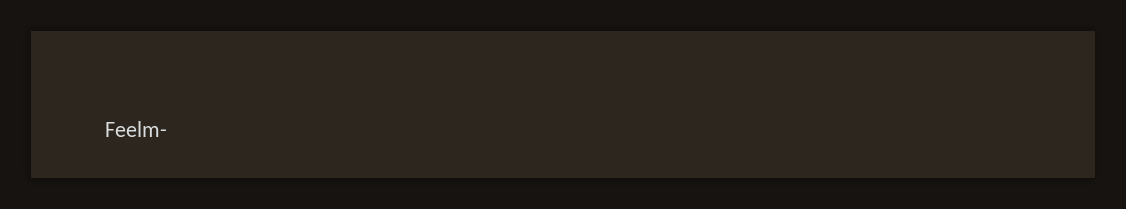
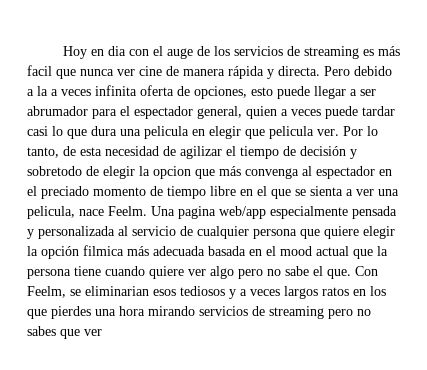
- Feelm-
+ Hoy en dia con el auge de los servicios de streaming es más facil que nunca ver cine de manera rápida y directa. Pero debido a la a veces infinita oferta de opciones, esto puede llegar a ser abrumador para el espectador general, quien a veces puede tardar casi lo que dura una pelicula en elegir que pelicula ver. Por lo tanto, de esta necesidad de agilizar el tiempo de decisión y sobretodo de elegir la opcion que más convenga al espectador en el preciado momento de tiempo libre en el que se sienta a ver una pelicula, nace Feelm. Una pagina web/app especialmente pensada y personalizada al servicio de cualquier persona que quiere elegir la opción filmica más adecuada basada en el mood actual que la persona tiene cuando quiere ver algo pero no sabe el que. Con Feelm, se eliminarian esos tediosos y a veces largos ratos en los que pierdes una hora mirando servicios de streaming pero no sabes que ver

